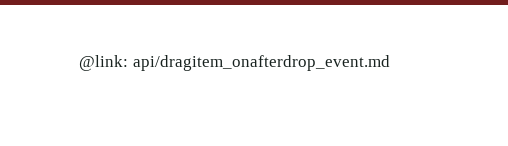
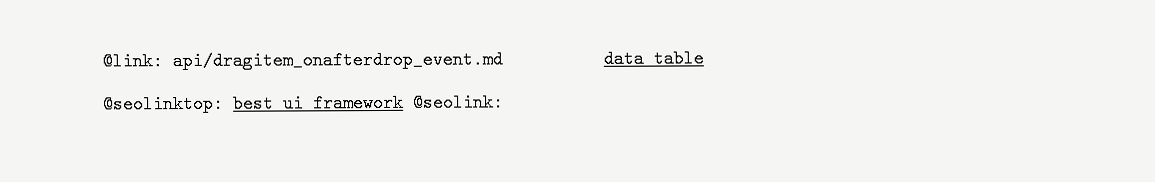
+ @seolinktop: best ui framework @seolink: data table

